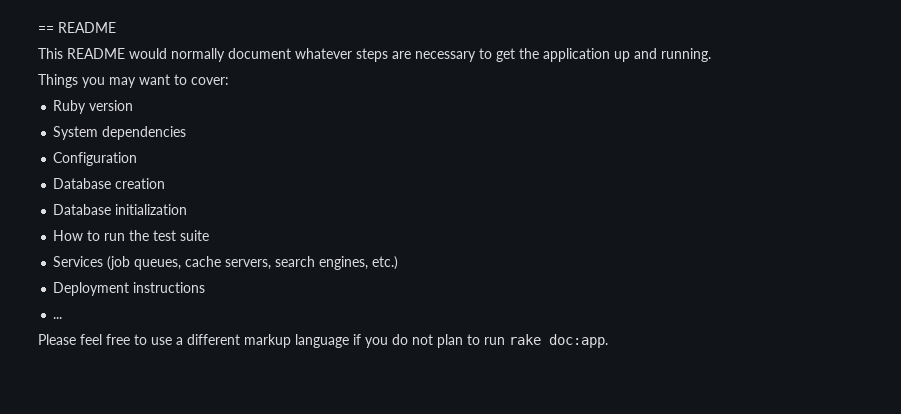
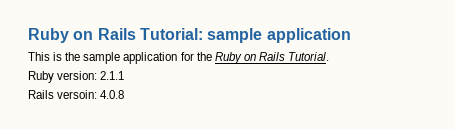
- == README
- This README would normally document whatever steps are necessary to get the application up and running.
- Things you may want to cover:
- Ruby version
- System dependencies
- Configuration
- Database creation
- Database initialization
- How to run the test suite
- Services (job queues, cache servers, search engines, etc.)
- Deployment instructions
- ...
- Please feel free to use a different markup language if you do not plan to run rake doc:app.
+ Ruby on Rails Tutorial: sample application
+ This is the sample application for the Ruby on Rails Tutorial.
+ Ruby version: 2.1.1
+ Rails versoin: 4.0.8

